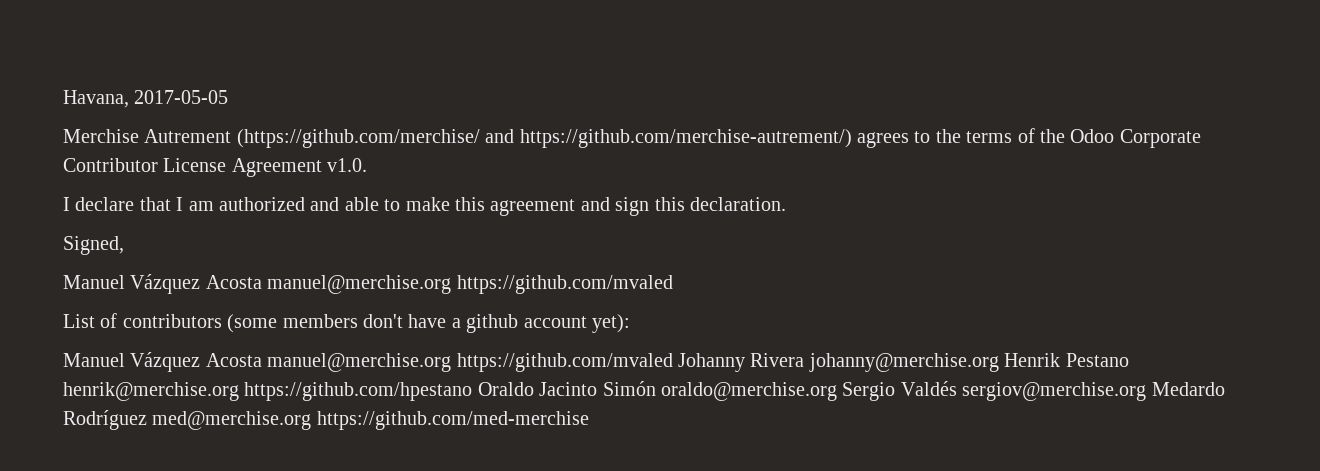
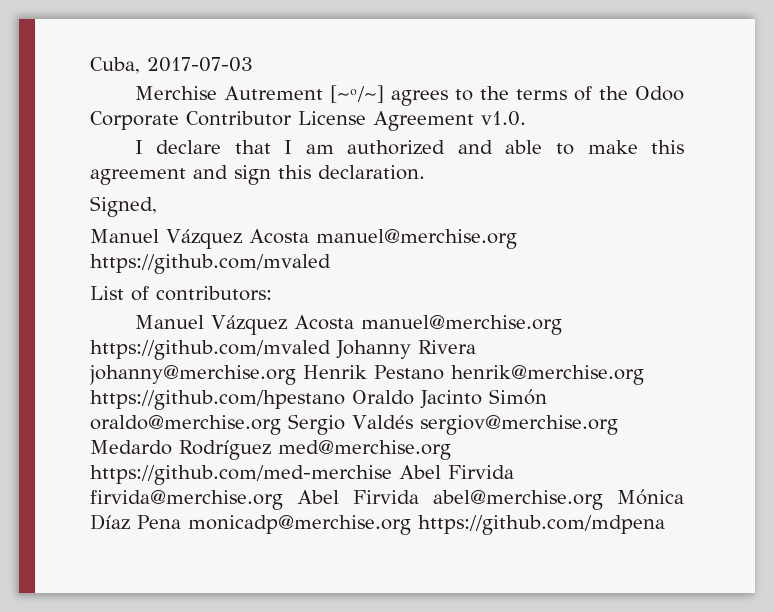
- Havana, 2017-05-05
+ Cuba, 2017-07-03
- Merchise Autrement (https://github.com/merchise/ and https://github.com/merchise-autrement/) agrees to the terms of the Odoo Corporate Contributor License Agreement v1.0.
+ Merchise Autrement [~º/~] agrees to the terms of the Odoo Corporate Contributor License Agreement v1.0.
- List of contributors (some members don't have a github account yet):
+ List of contributors:
- Manuel Vázquez Acosta manuel@merchise.org https://github.com/mvaled Johanny Rivera johanny@merchise.org Henrik Pestano henrik@merchise.org https://github.com/hpestano Oraldo Jacinto Simón oraldo@merchise.org Sergio Valdés sergiov@merchise.org Medardo Rodríguez med@merchise.org https://github.com/med-merchise
+ Manuel Vázquez Acosta manuel@merchise.org https://github.com/mvaled Johanny Rivera johanny@merchise.org Henrik Pestano henrik@merchise.org https://github.com/hpestano Oraldo Jacinto Simón oraldo@merchise.org Sergio Valdés sergiov@merchise.org Medardo Rodríguez med@merchise.org https://github.com/med-merchise Abel Firvida firvida@merchise.org Abel Firvida abel@merchise.org Mónica Díaz Pena monicadp@merchise.org https://github.com/mdpena

